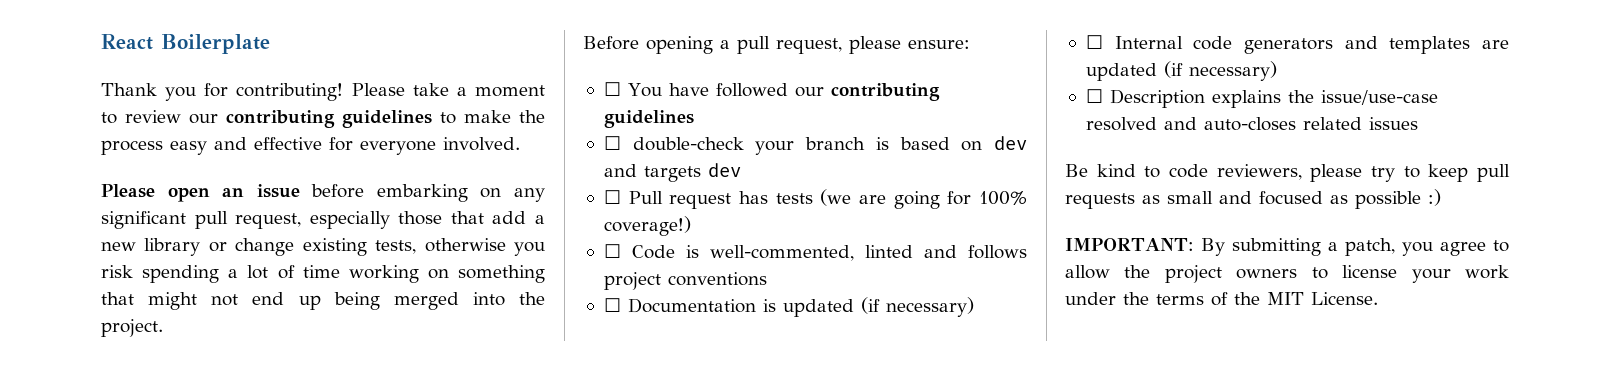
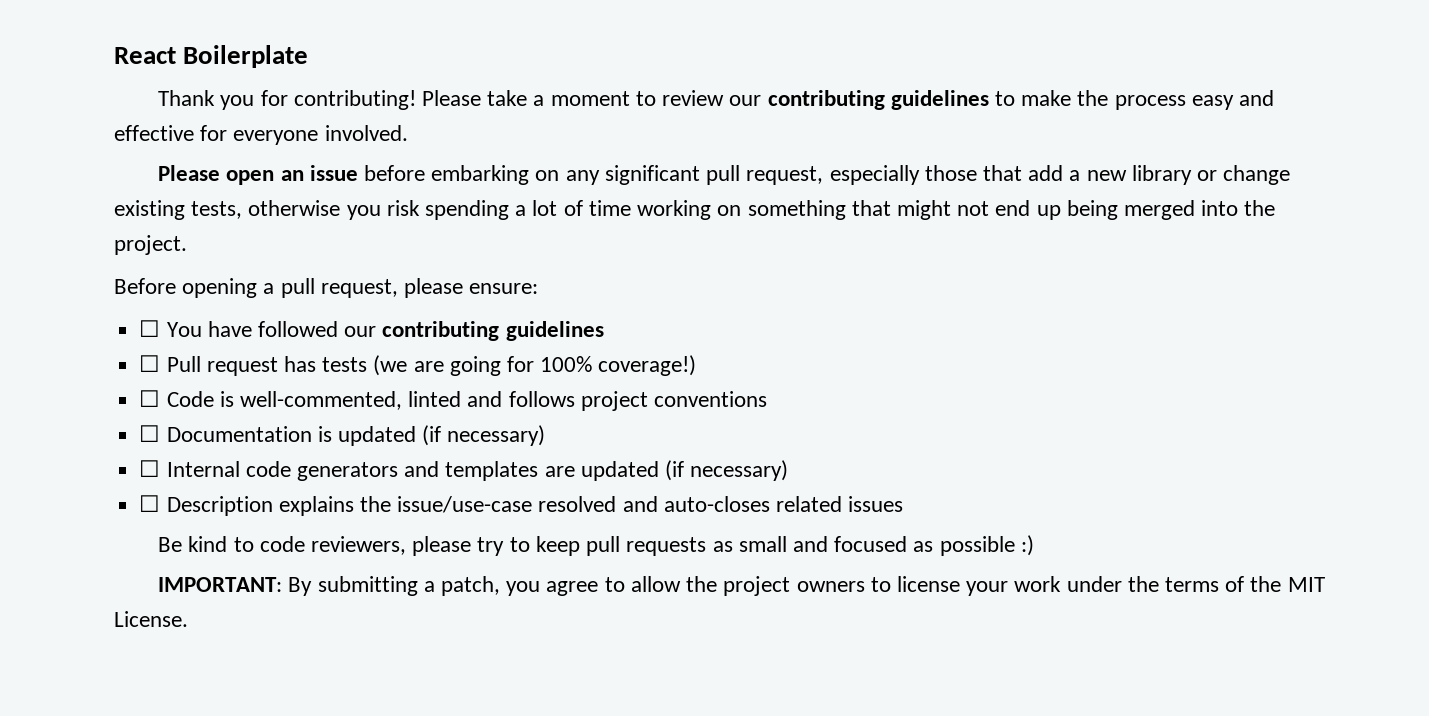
- ☐ double-check your branch is based on dev and targets dev

